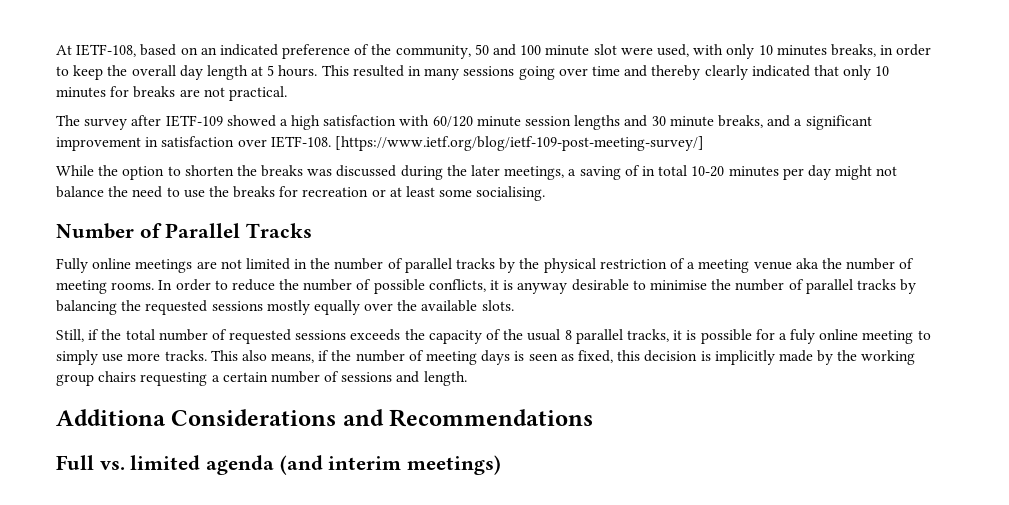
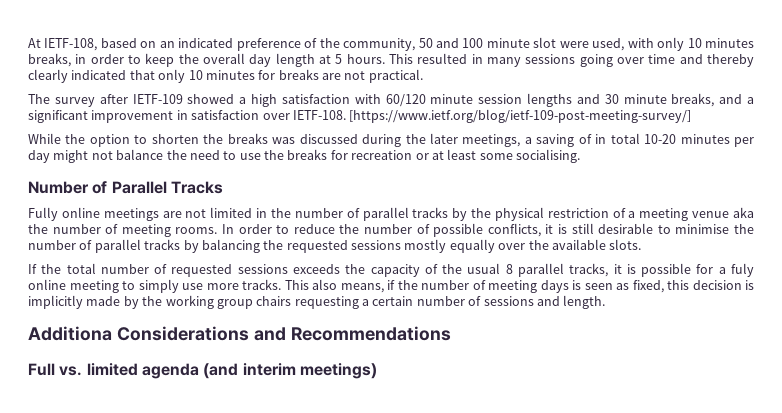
- In order to reduce the number of possible conflicts, it is anyway desirable to minimise the number of parallel tracks by balancing the requested sessions mostly equally over the available slots.
+ In order to reduce the number of possible conflicts, it is still desirable to minimise the number of parallel tracks by balancing the requested sessions mostly equally over the available slots.
- Still, if the total number of requested sessions exceeds the capacity of the usual 8 parallel tracks, it is possible for a fuly online meeting to simply use more tracks.
+ If the total number of requested sessions exceeds the capacity of the usual 8 parallel tracks, it is possible for a fuly online meeting to simply use more tracks.

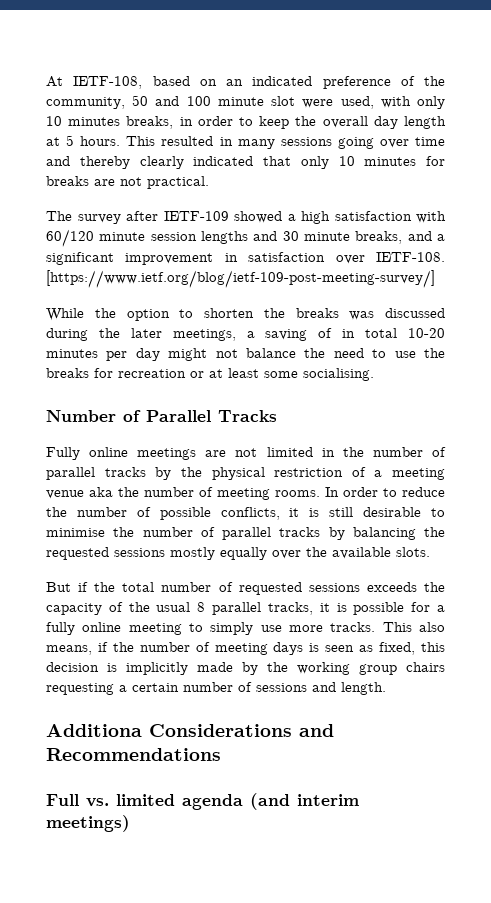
- If the total number of requested sessions exceeds the capacity of the usual 8 parallel tracks, it is possible for a fuly online meeting to simply use more tracks.
+ But if the total number of requested sessions exceeds the capacity of the usual 8 parallel tracks, it is possible for a fully online meeting to simply use more tracks.

